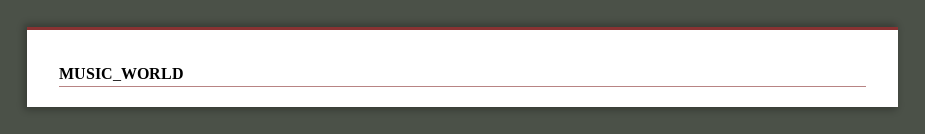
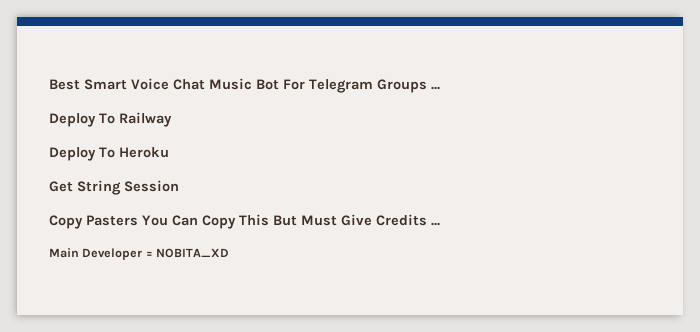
- MUSIC_WORLD
+ Best Smart Voice Chat Music Bot For Telegram Groups ...
+ Deploy To Railway
+ Deploy To Heroku
+ Get String Session
+ Copy Pasters You Can Copy This But Must Give Credits ...
+ Main Developer = NOBITA_XD

